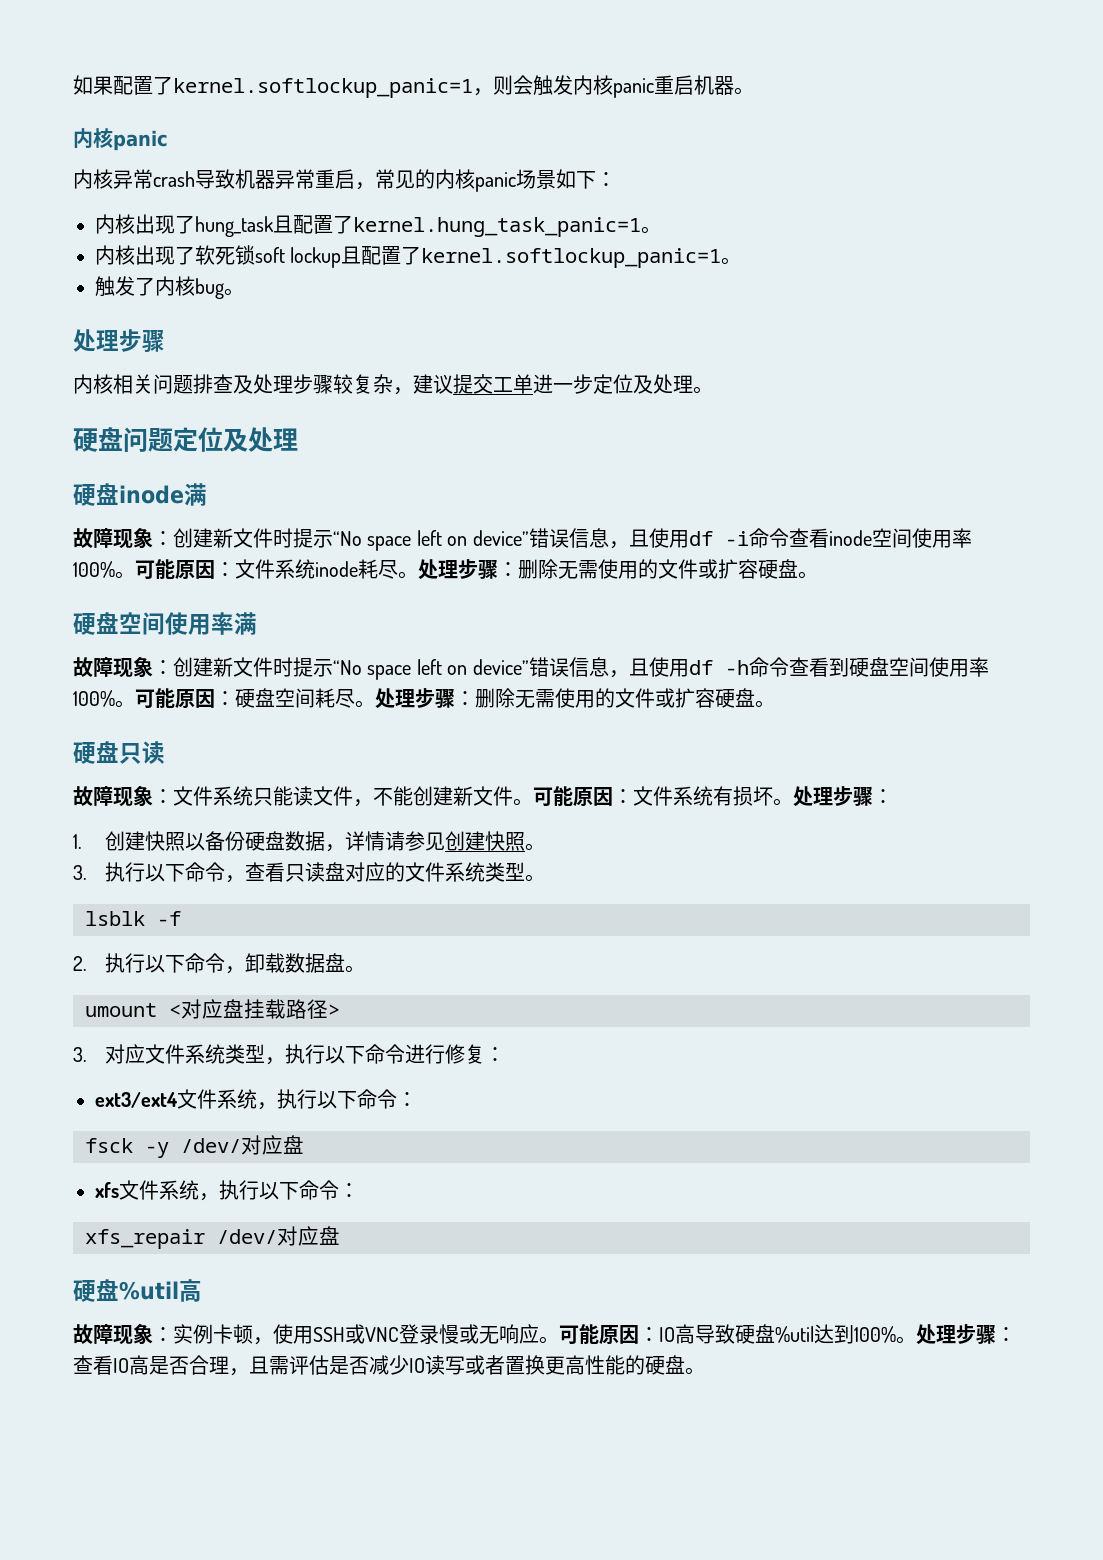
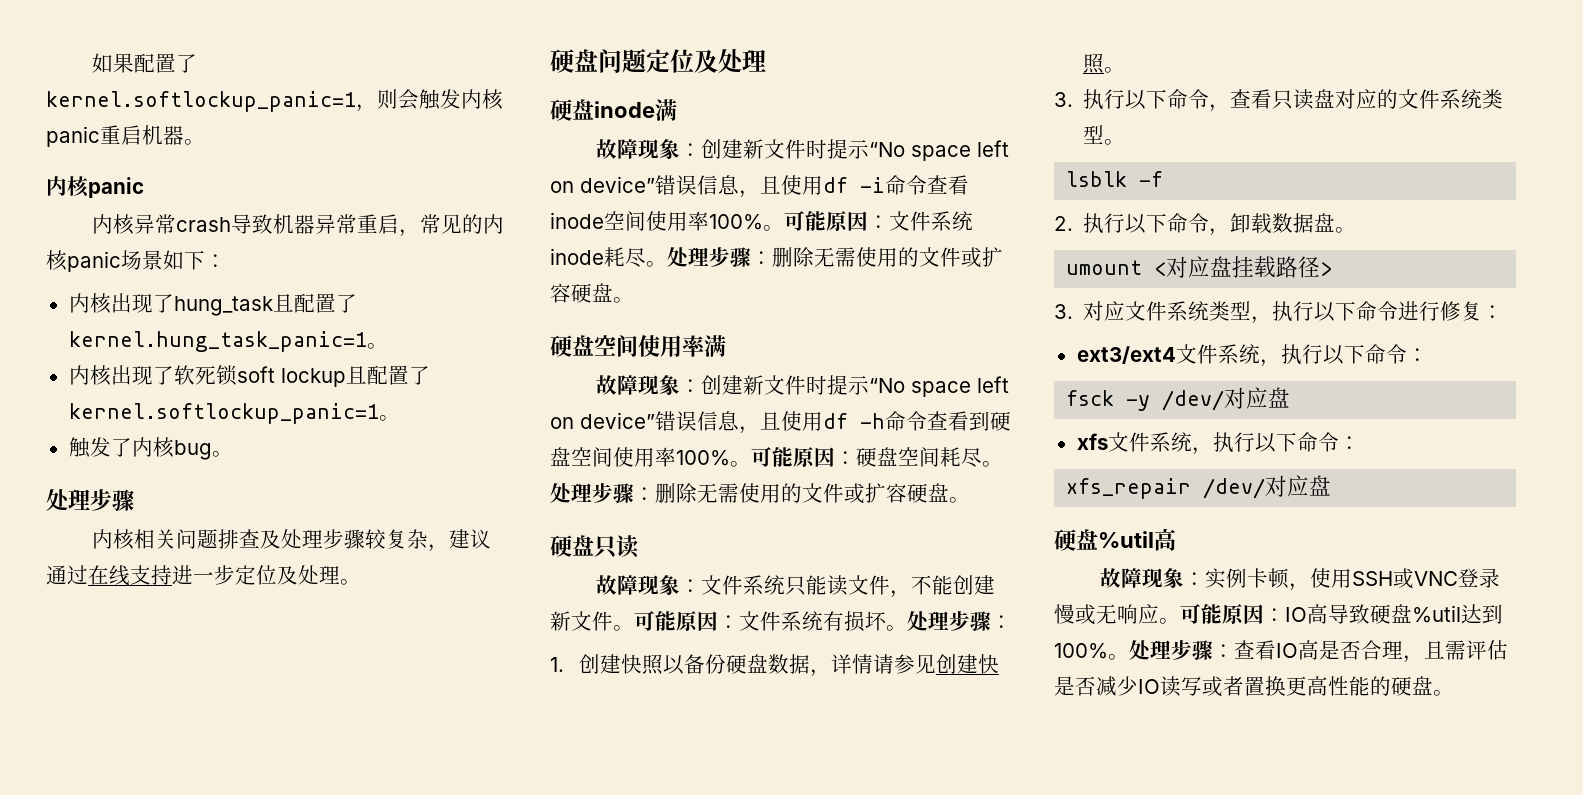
- 内核相关问题排查及处理步骤较复杂，建议提交工单进一步定位及处理。
+ 内核相关问题排查及处理步骤较复杂，建议通过在线支持进一步定位及处理。

